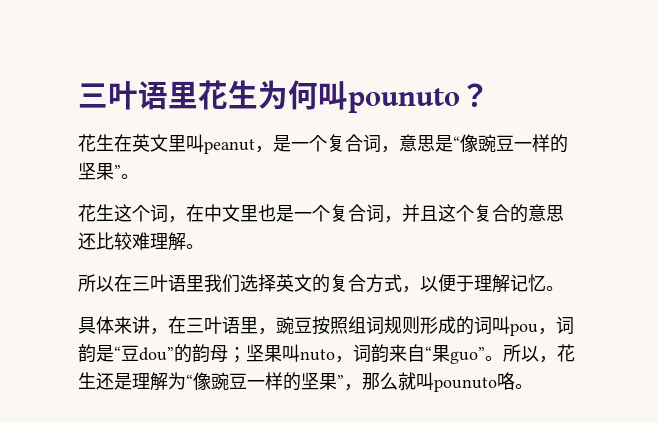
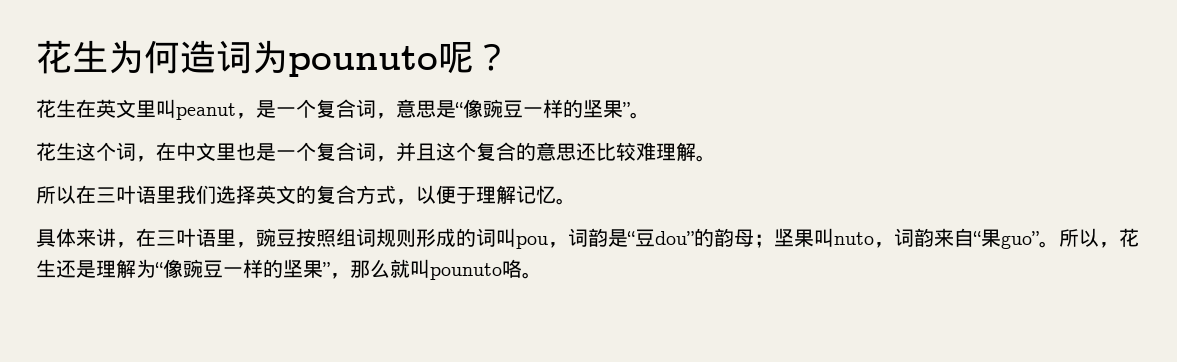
- 三叶语里花生为何叫pounuto？
+ 花生为何造词为pounuto呢？

